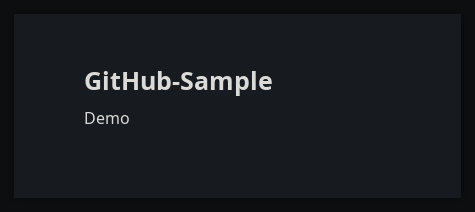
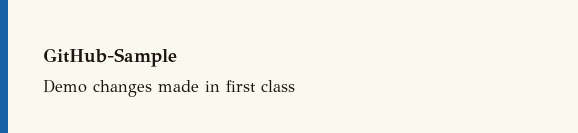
- Demo
+ Demo changes made in first class

